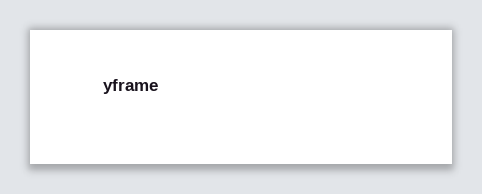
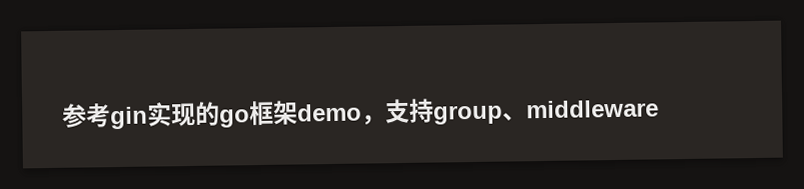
- yframe
+ 参考gin实现的go框架demo，支持group、middleware

